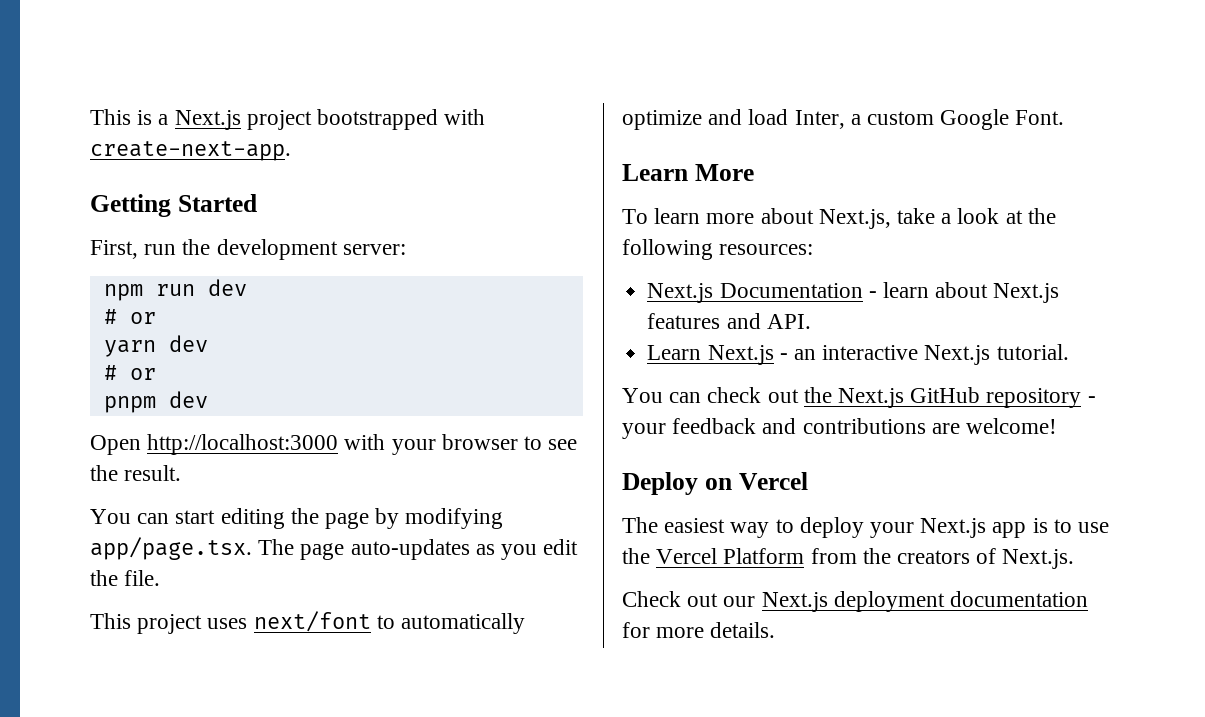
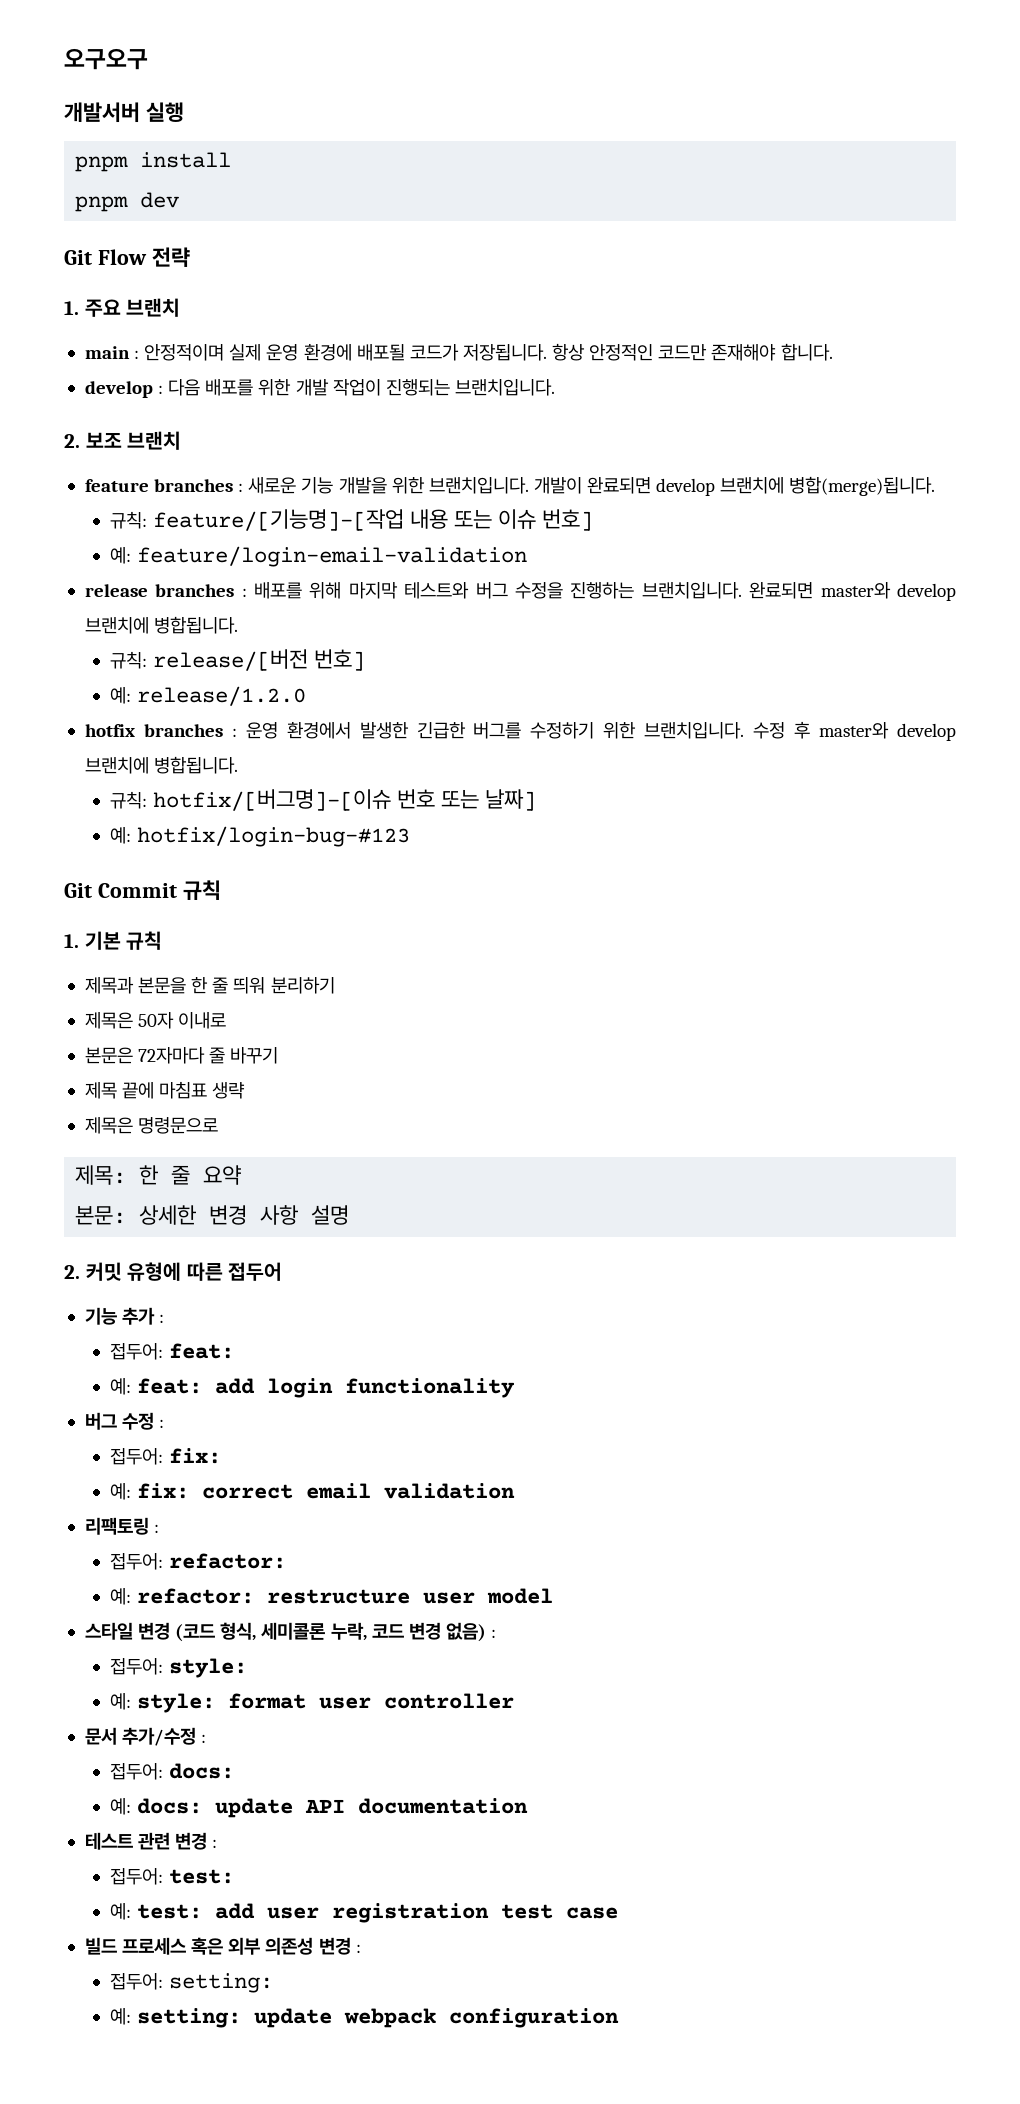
- This is a Next.js project bootstrapped with create-next-app.
- Getting Started
- First, run the development server:
- npm run dev
- # or
- yarn dev
- # or
+ 오구오구
+ 개발서버 실행
+ pnpm install
  pnpm dev
- Open http://localhost:3000 with your browser to see the result.
- You can start editing the page by modifying app/page.tsx. The page auto-updates as you edit the file.
- This project uses next/font to automatically optimize and load Inter, a custom Google Font.
- Learn More
- To learn more about Next.js, take a look at the following resources:
- Next.js Documentation - learn about Next.js features and API.
- Learn Next.js - an interactive Next.js tutorial.
- You can check out the Next.js GitHub repository - your feedback and contributions are welcome!
- Deploy on Vercel
- The easiest way to deploy your Next.js app is to use the Vercel Platform from the creators of Next.js.
- Check out our Next.js deployment documentation for more details.
+ Git Flow 전략
+ 1. 주요 브랜치
+ main : 안정적이며 실제 운영 환경에 배포될 코드가 저장됩니다. 항상 안정적인 코드만 존재해야 합니다.
+ develop : 다음 배포를 위한 개발 작업이 진행되는 브랜치입니다.
+ 2. 보조 브랜치
+ feature branches : 새로운 기능 개발을 위한 브랜치입니다. 개발이 완료되면 develop 브랜치에 병합(merge)됩니다.
+ 규칙: feature/[기능명]-[작업 내용 또는 이슈 번호]
+ 예: feature/login-email-validation
+ release branches : 배포를 위해 마지막 테스트와 버그 수정을 진행하는 브랜치입니다. 완료되면 master와 develop 브랜치에 병합됩니다.
+ 규칙: release/[버전 번호]
+ 예: release/1.2.0
+ hotfix branches : 운영 환경에서 발생한 긴급한 버그를 수정하기 위한 브랜치입니다. 수정 후 master와 develop 브랜치에 병합됩니다.
+ 규칙: hotfix/[버그명]-[이슈 번호 또는 날짜]
+ 예: hotfix/login-bug-#123
+ Git Commit 규칙
+ 1. 기본 규칙
+ 제목과 본문을 한 줄 띄워 분리하기
+ 제목은 50자 이내로
+ 본문은 72자마다 줄 바꾸기
+ 제목 끝에 마침표 생략
+ 제목은 명령문으로
+ 제목: 한 줄 요약
+ 본문: 상세한 변경 사항 설명
+ 2. 커밋 유형에 따른 접두어
+ 기능 추가 :
+ 접두어: feat:
+ 예: feat: add login functionality
+ 버그 수정 :
+ 접두어: fix:
+ 예: fix: correct email validation
+ 리팩토링 :
+ 접두어: refactor:
+ 예: refactor: restructure user model
+ 스타일 변경 (코드 형식, 세미콜론 누락, 코드 변경 없음) :
+ 접두어: style:
+ 예: style: format user controller
+ 문서 추가/수정 :
+ 접두어: docs:
+ 예: docs: update API documentation
+ 테스트 관련 변경 :
+ 접두어: test:
+ 예: test: add user registration test case
+ 빌드 프로세스 혹은 외부 의존성 변경 :
+ 접두어: setting:
+ 예: setting: update webpack configuration

